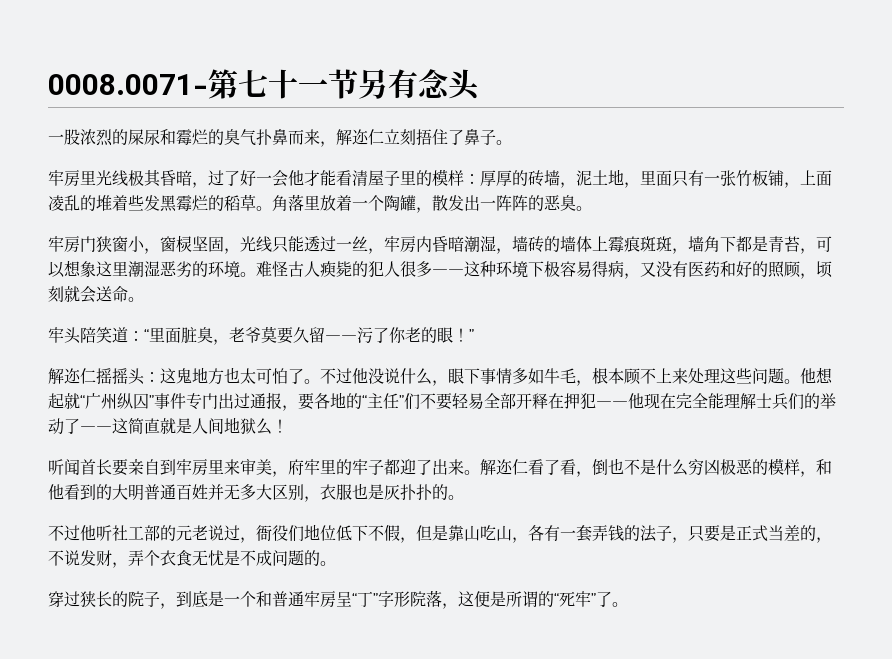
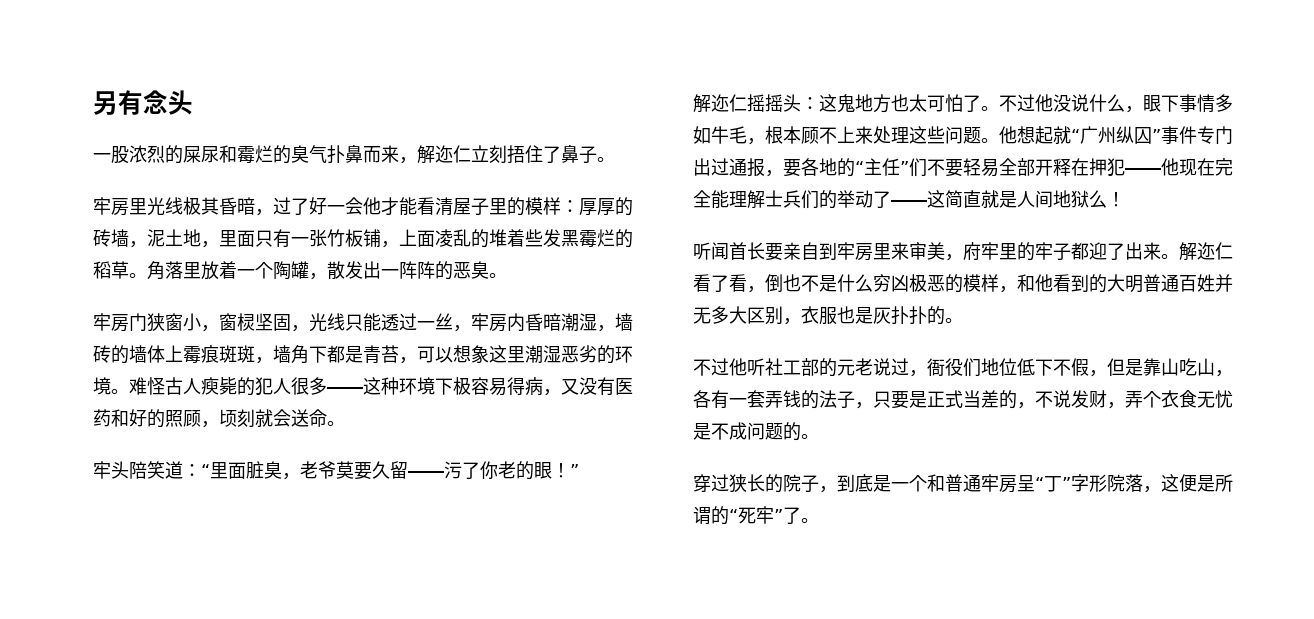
- 0008.0071-第七十一节另有念头
+ 另有念头

